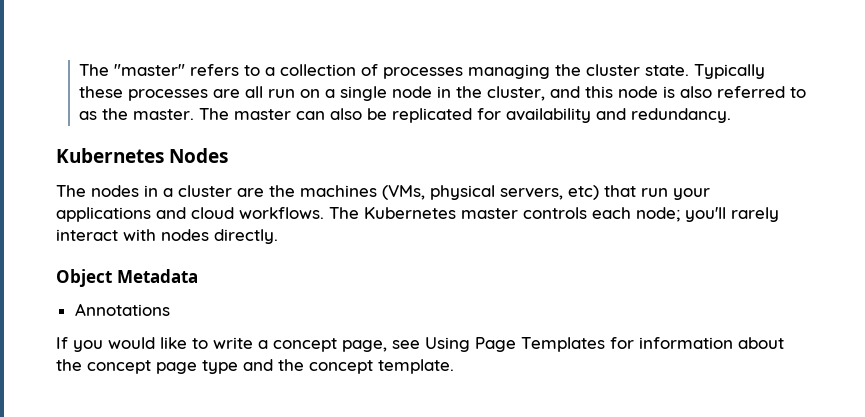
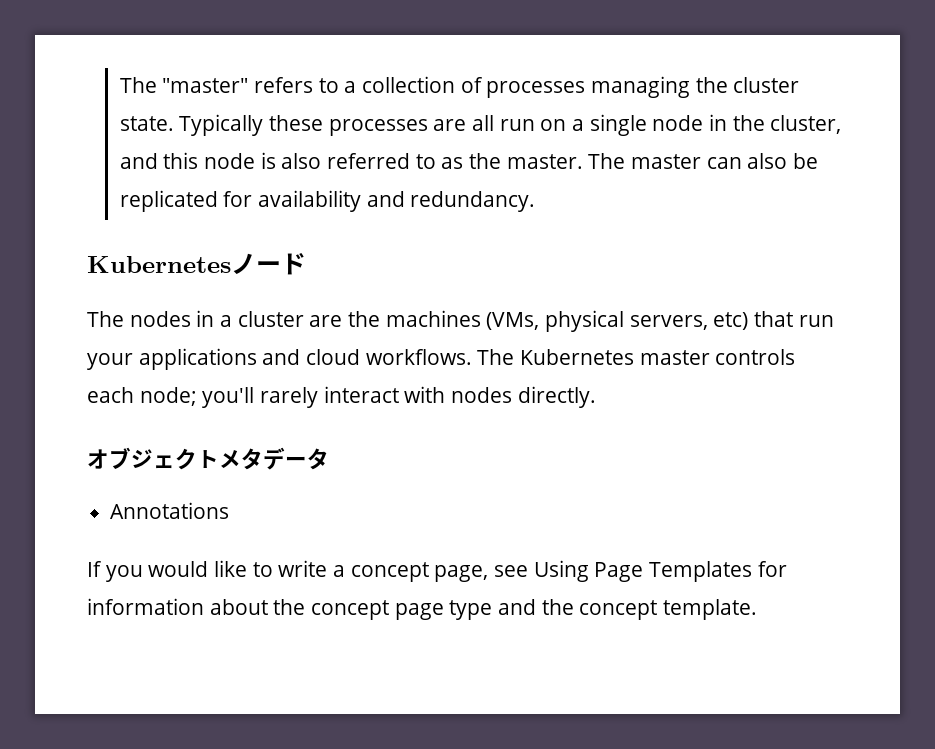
- Kubernetes Nodes
+ Kubernetesノード
- Object Metadata
+ オブジェクトメタデータ

